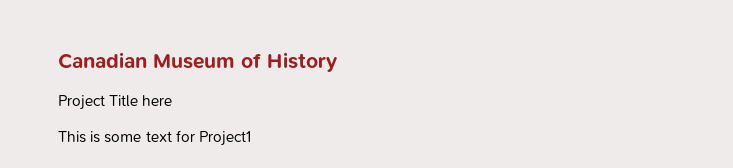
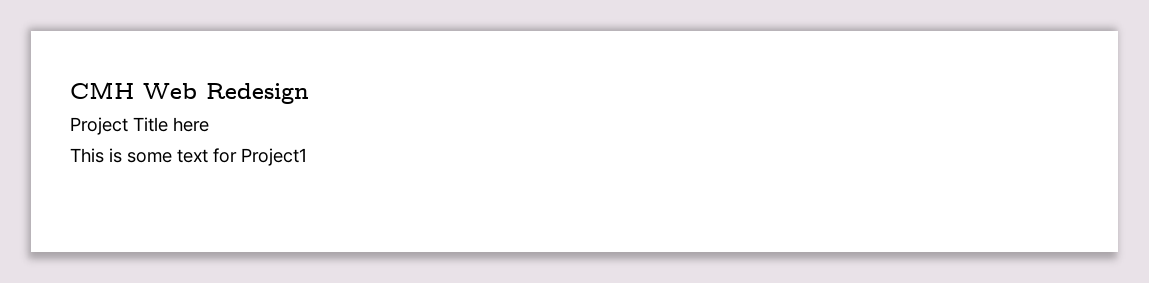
- Canadian Museum of History
+ CMH Web Redesign

